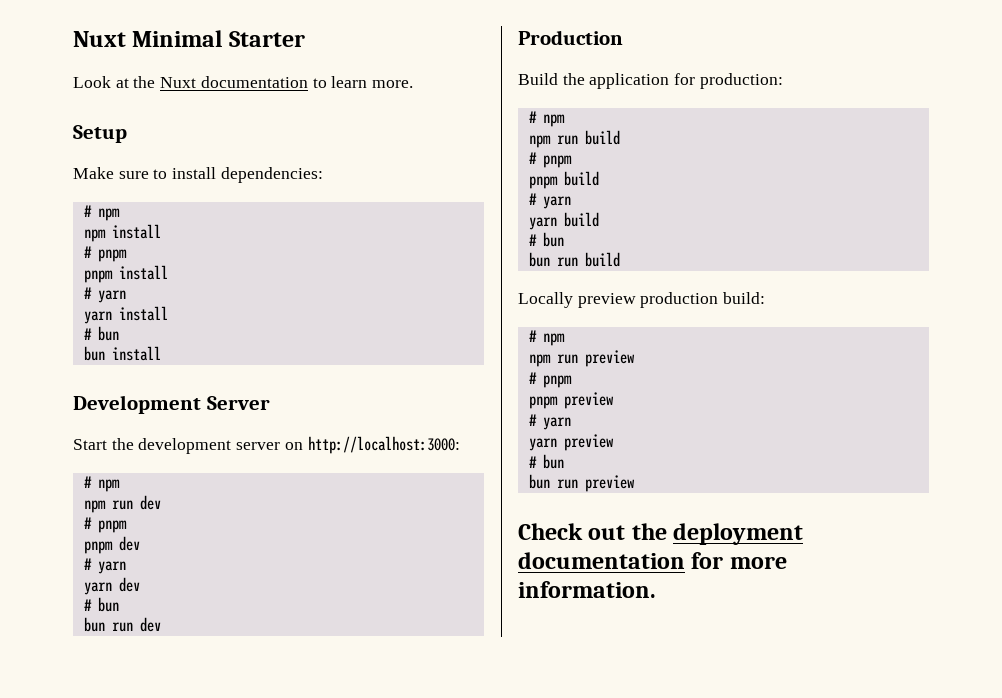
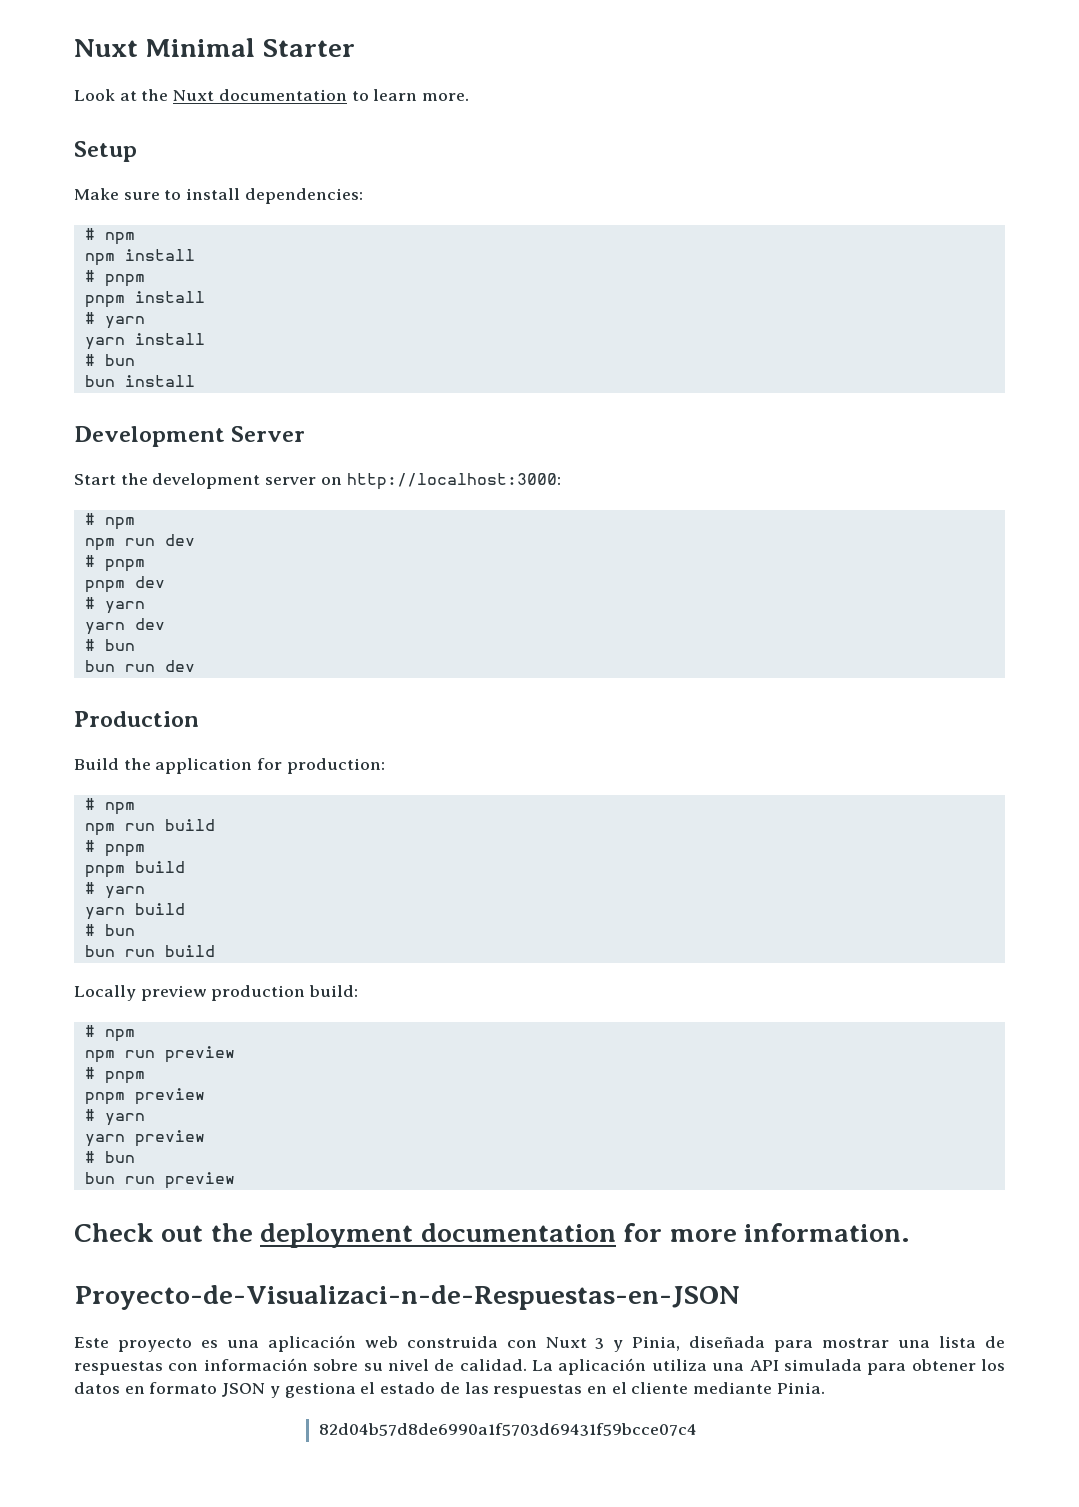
+ Proyecto-de-Visualizaci-n-de-Respuestas-en-JSON
+ Este proyecto es una aplicación web construida con Nuxt 3 y Pinia, diseñada para mostrar una lista de respuestas con información sobre su nivel de calidad. La aplicación utiliza una API simulada para obtener los datos en formato JSON y gestiona el estado de las respuestas en el cliente mediante Pinia.
+ 82d04b57d8de6990a1f5703d69431f59bcce07c4

